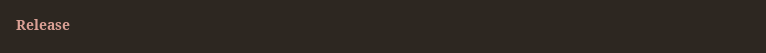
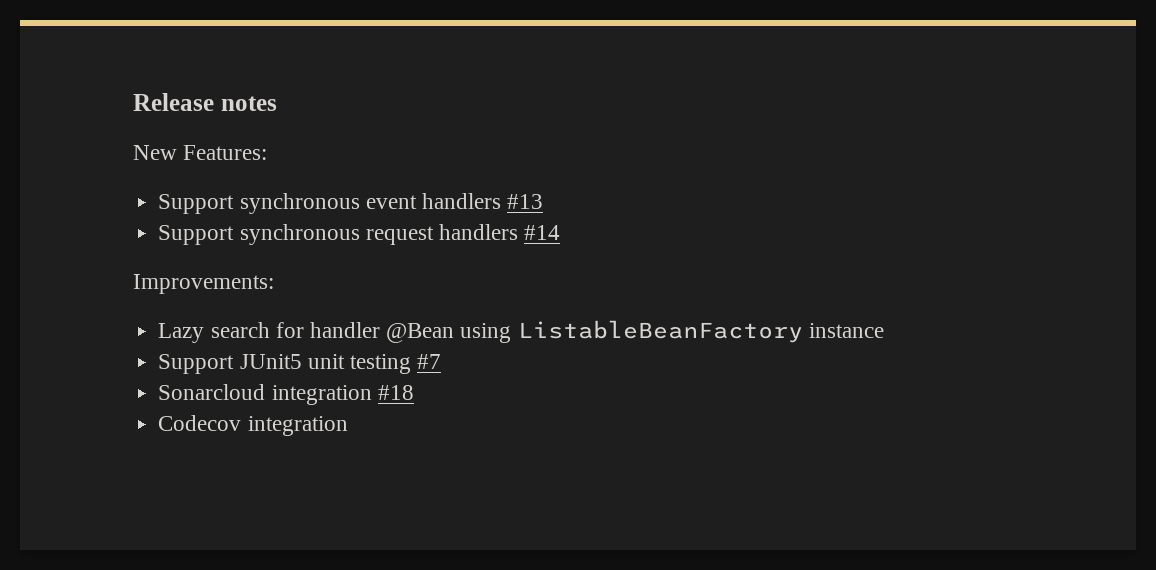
- Release
+ Release notes
+ New Features:
+ Support synchronous event handlers #13
+ Support synchronous request handlers #14
+ Improvements:
+ Lazy search for handler @Bean using ListableBeanFactory instance
+ Support JUnit5 unit testing #7
+ Sonarcloud integration #18
+ Codecov integration

